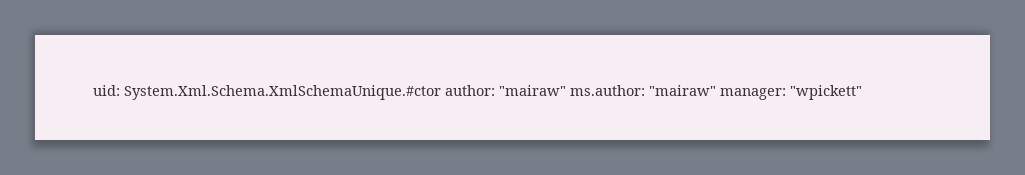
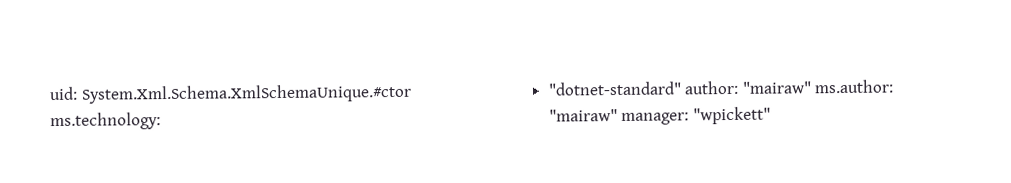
- uid: System.Xml.Schema.XmlSchemaUnique.#ctor author: "mairaw" ms.author: "mairaw" manager: "wpickett"
+ uid: System.Xml.Schema.XmlSchemaUnique.#ctor ms.technology:
+ "dotnet-standard" author: "mairaw" ms.author: "mairaw" manager: "wpickett"

